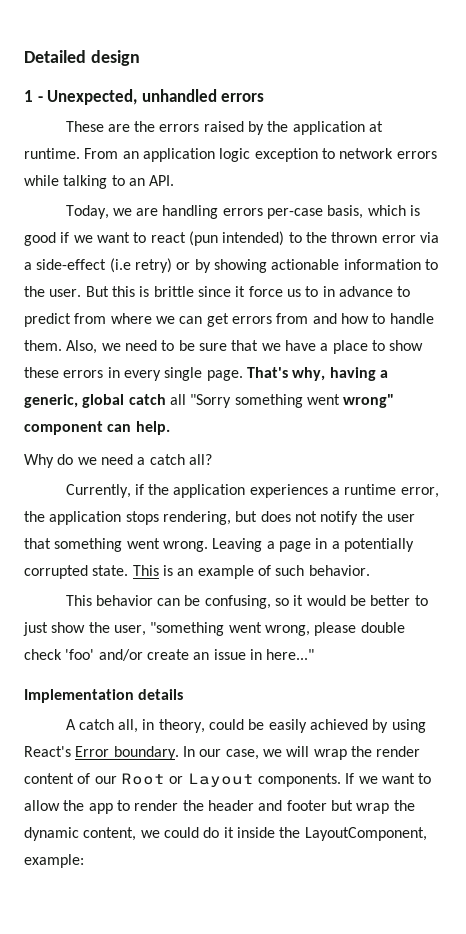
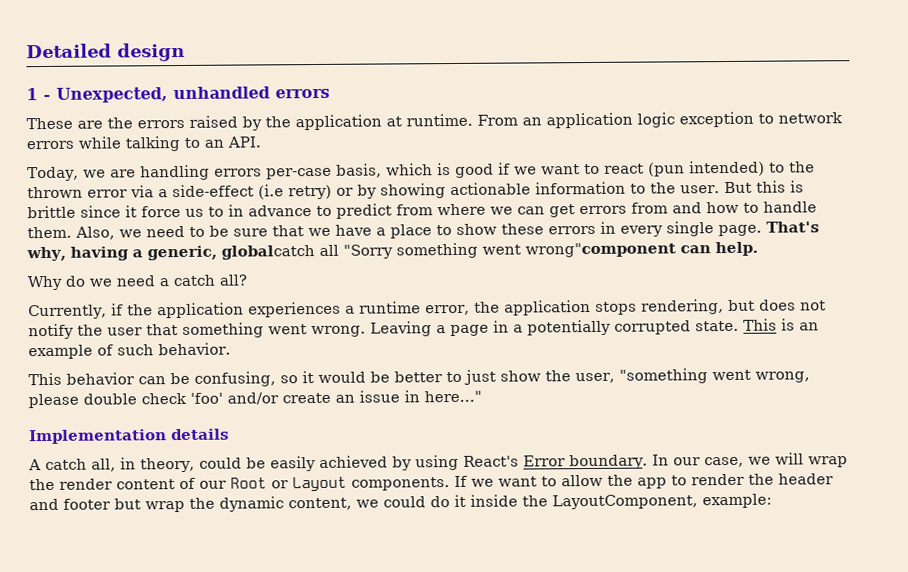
- That's why, having a generic, global catch all "Sorry something went wrong" component can help.
+ That's why, having a generic, globalcatch all "Sorry something went wrong"component can help.

